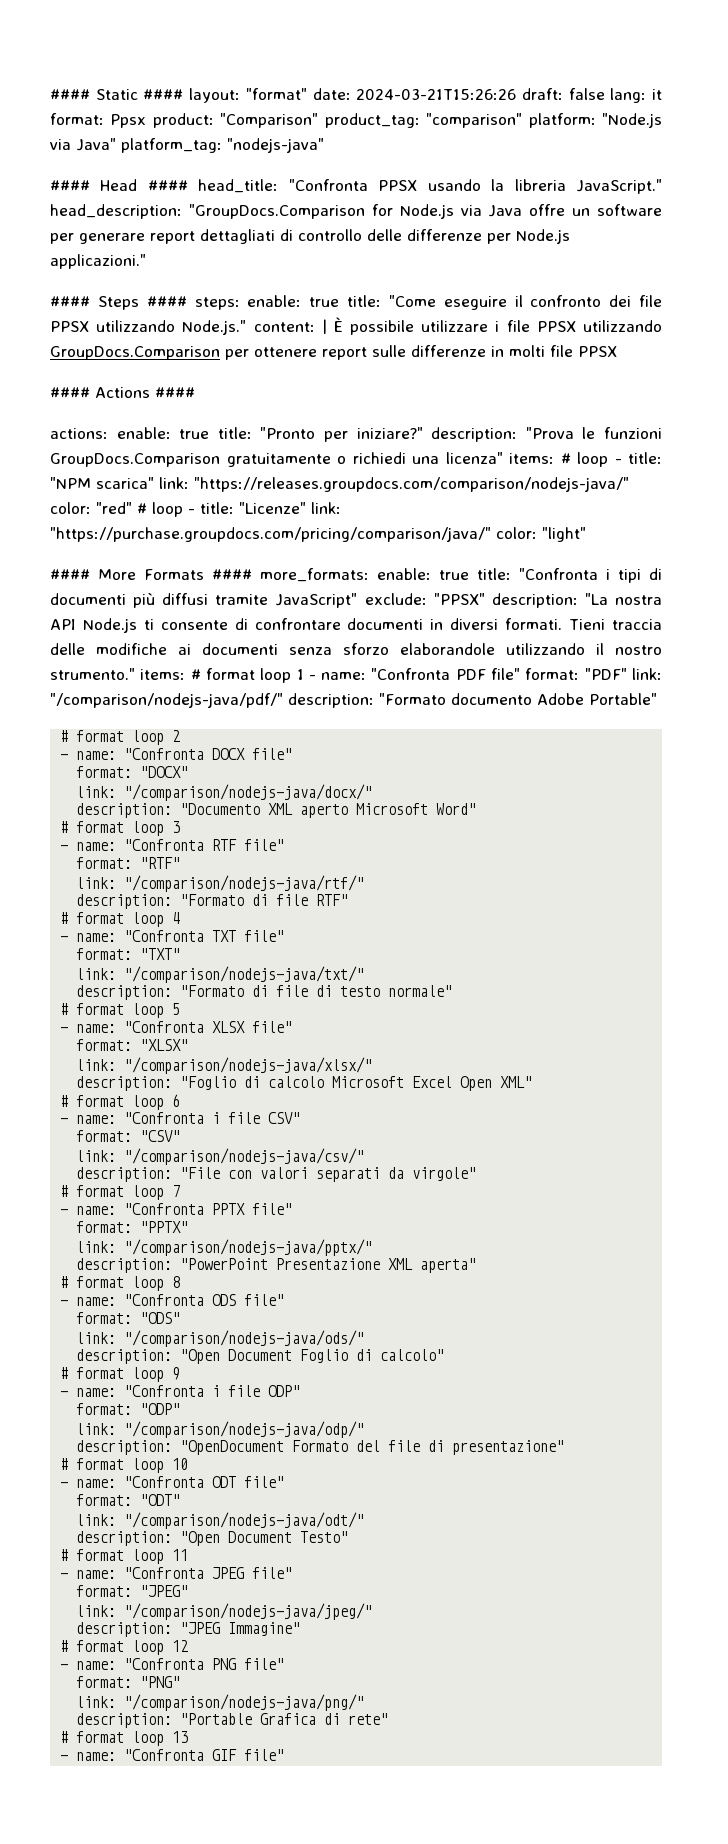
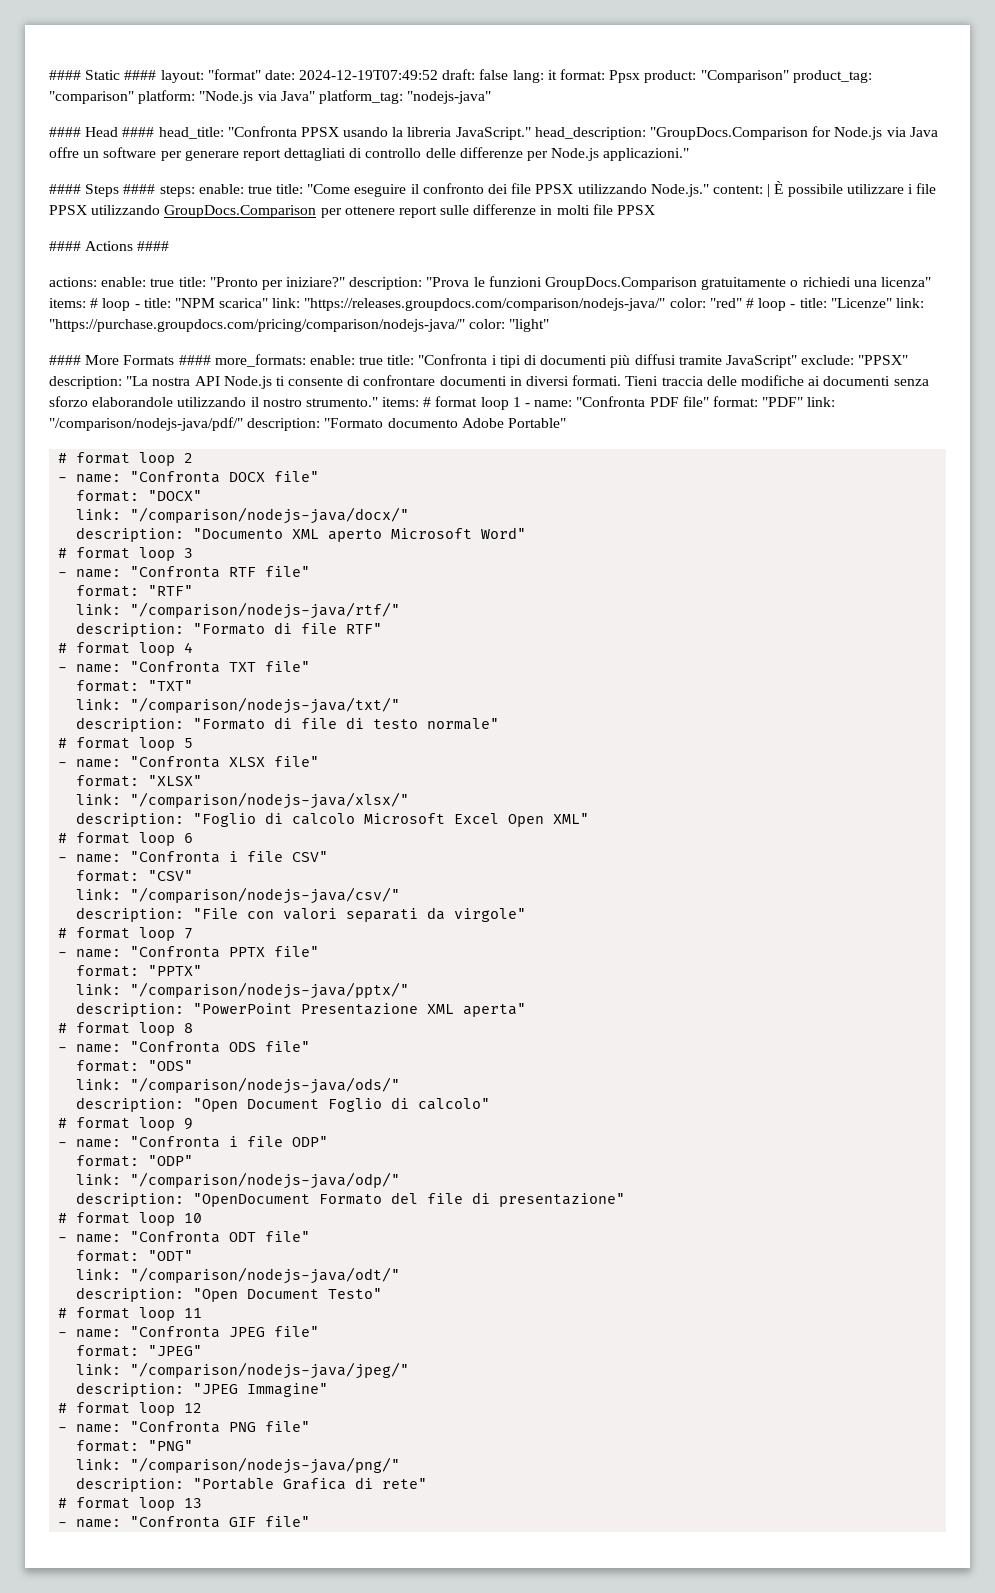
- #### Static #### layout: "format" date: 2024-03-21T15:26:26 draft: false lang: it format: Ppsx product: "Comparison" product_tag: "comparison" platform: "Node.js via Java" platform_tag: "nodejs-java"
+ #### Static #### layout: "format" date: 2024-12-19T07:49:52 draft: false lang: it format: Ppsx product: "Comparison" product_tag: "comparison" platform: "Node.js via Java" platform_tag: "nodejs-java"
- actions: enable: true title: "Pronto per iniziare?" description: "Prova le funzioni GroupDocs.Comparison gratuitamente o richiedi una licenza" items: # loop - title: "NPM scarica" link: "https://releases.groupdocs.com/comparison/nodejs-java/" color: "red" # loop - title: "Licenze" link: "https://purchase.groupdocs.com/pricing/comparison/java/" color: "light"
+ actions: enable: true title: "Pronto per iniziare?" description: "Prova le funzioni GroupDocs.Comparison gratuitamente o richiedi una licenza" items: # loop - title: "NPM scarica" link: "https://releases.groupdocs.com/comparison/nodejs-java/" color: "red" # loop - title: "Licenze" link: "https://purchase.groupdocs.com/pricing/comparison/nodejs-java/" color: "light"

